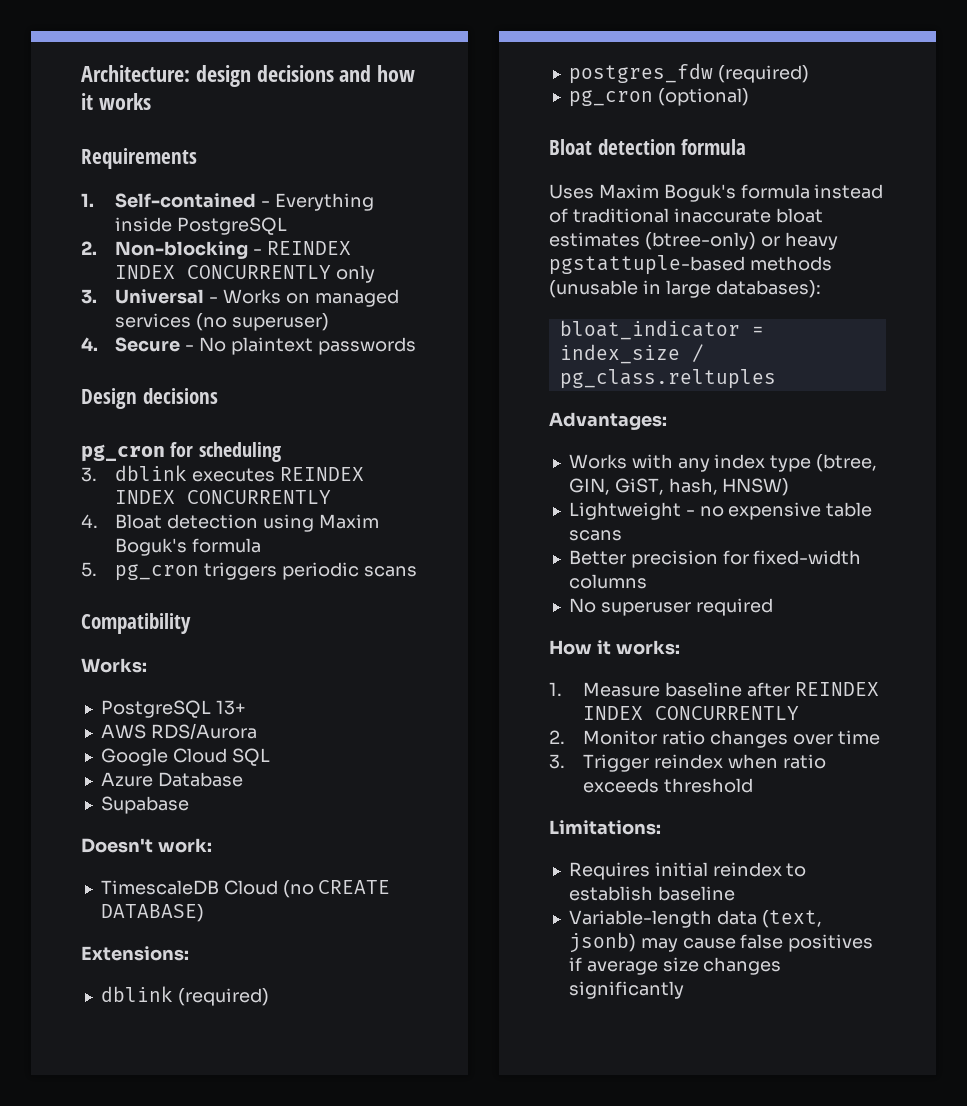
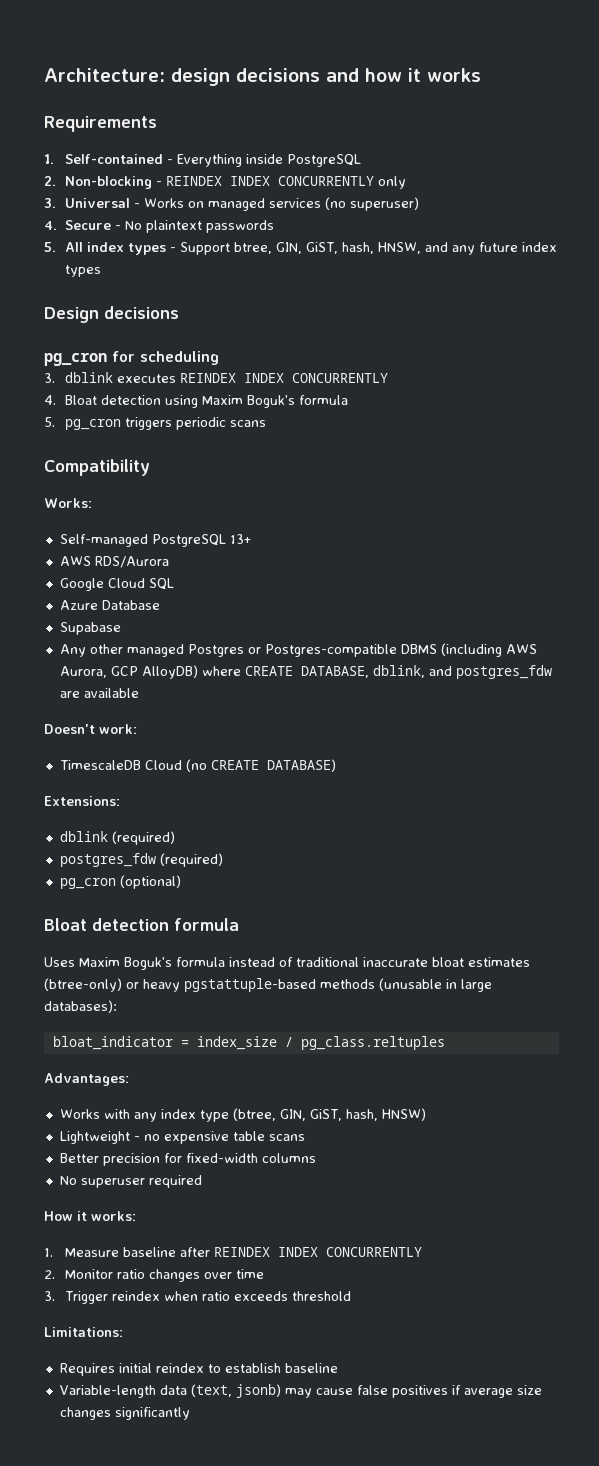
+ 5. All index types - Support btree, GIN, GiST, hash, HNSW, and any future index types
- PostgreSQL 13+
+ Self-managed PostgreSQL 13+
+ Any other managed Postgres or Postgres-compatible DBMS (including AWS Aurora, GCP AlloyDB) where CREATE DATABASE, dblink, and postgres_fdw are available

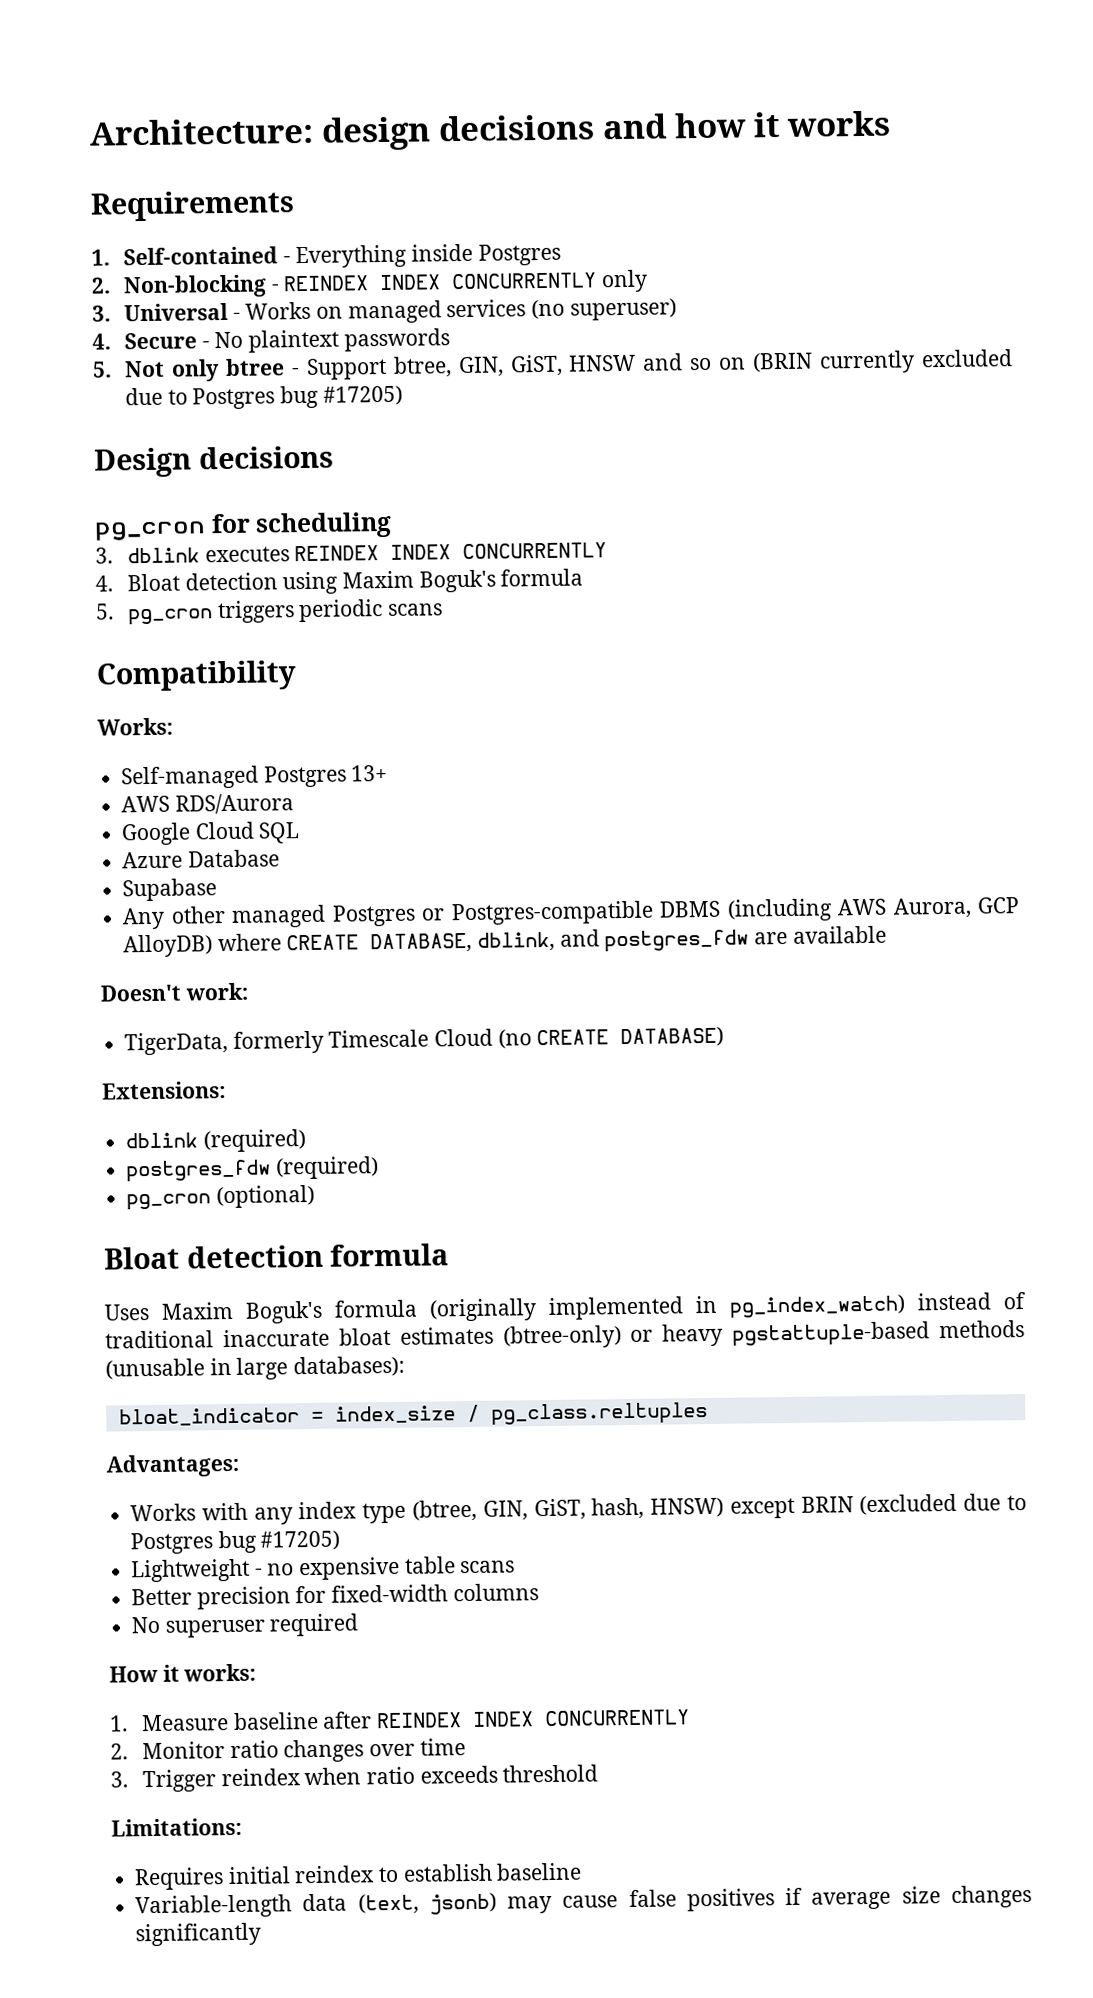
- 1. Self-contained - Everything inside PostgreSQL
+ 1. Self-contained - Everything inside Postgres
- 5. All index types - Support btree, GIN, GiST, hash, HNSW, and any future index types
+ 5. Not only btree - Support btree, GIN, GiST, HNSW and so on (BRIN currently excluded due to Postgres bug #17205)
- Self-managed PostgreSQL 13+
+ Self-managed Postgres 13+
- TimescaleDB Cloud (no CREATE DATABASE)
+ TigerData, formerly Timescale Cloud (no CREATE DATABASE)
- Uses Maxim Boguk's formula instead of traditional inaccurate bloat estimates (btree-only) or heavy pgstattuple-based methods (unusable in large databases):
+ Uses Maxim Boguk's formula (originally implemented in pg_index_watch) instead of traditional inaccurate bloat estimates (btree-only) or heavy pgstattuple-based methods (unusable in large databases):
- Works with any index type (btree, GIN, GiST, hash, HNSW)
+ Works with any index type (btree, GIN, GiST, hash, HNSW) except BRIN (excluded due to Postgres bug #17205)

